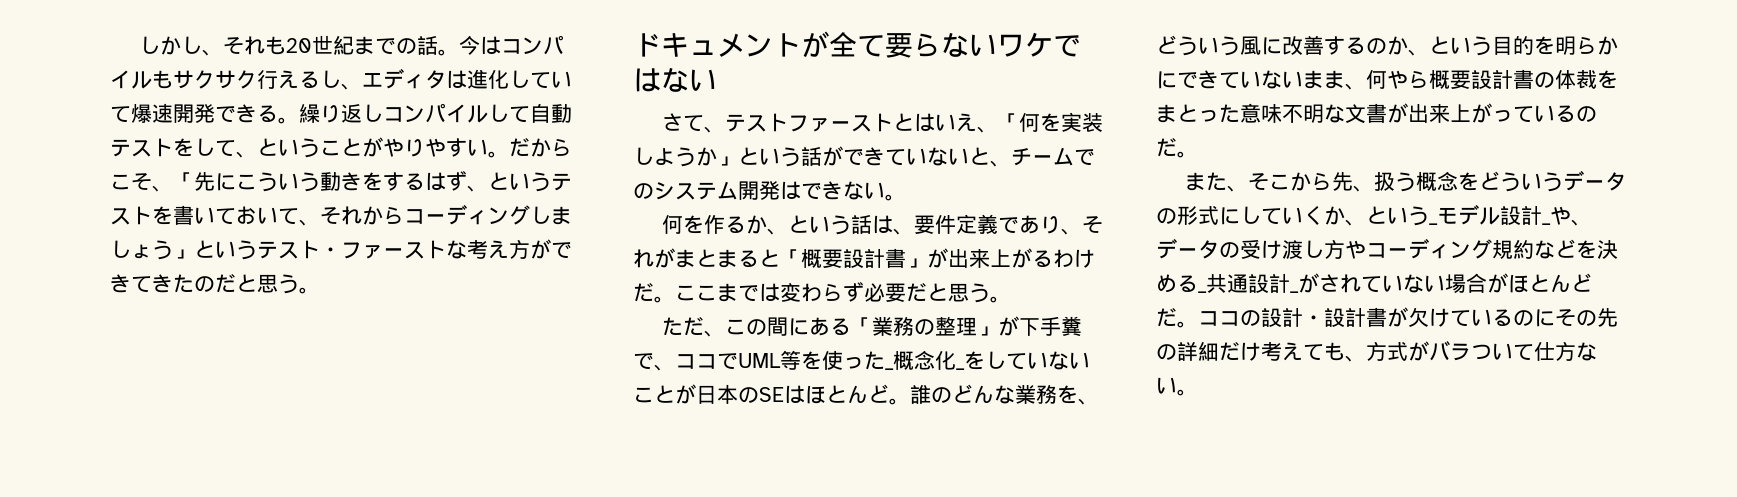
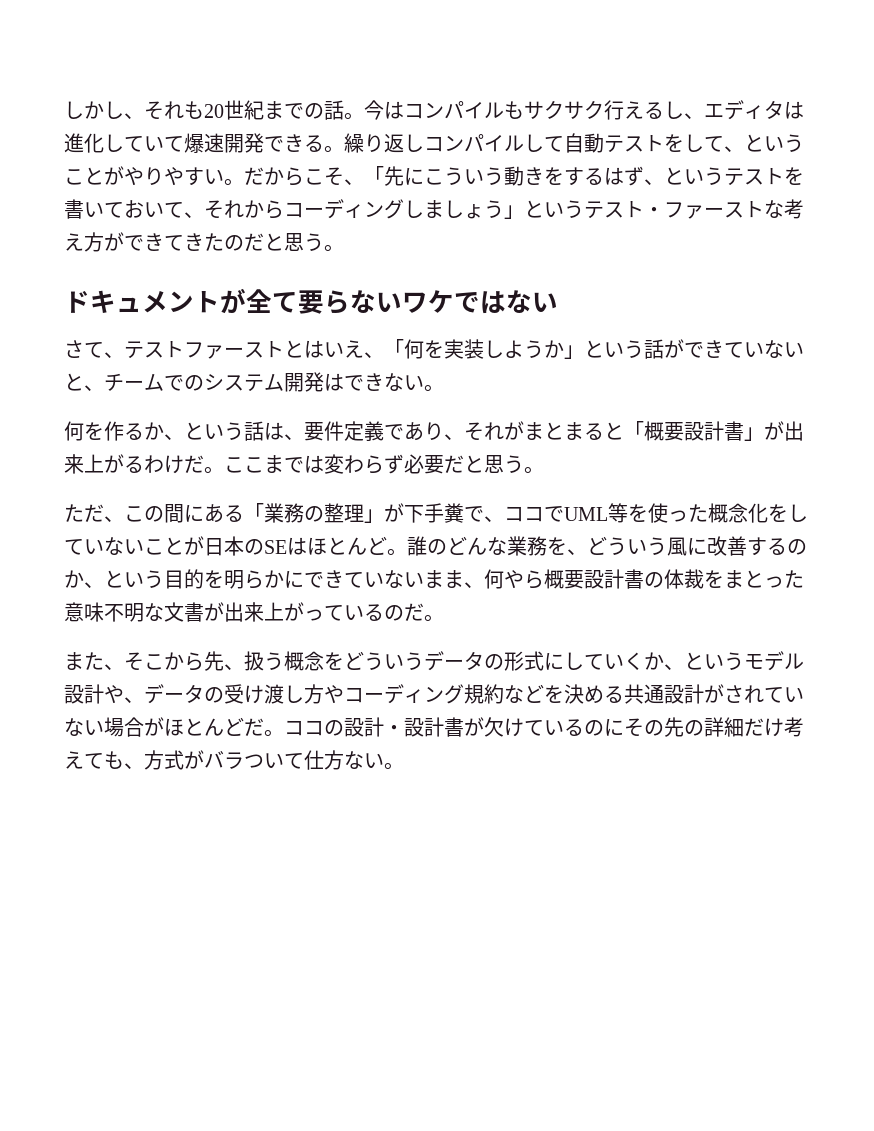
- ただ、この間にある「業務の整理」が下手糞で、ココでUML等を使った_概念化_をしていないことが日本のSEはほとんど。
+ ただ、この間にある「業務の整理」が下手糞で、ココでUML等を使った概念化をしていないことが日本のSEはほとんど。
- また、そこから先、扱う概念をどういうデータの形式にしていくか、という_モデル設計_や、データの受け渡し方やコーディング規約などを決める_共通設計_がされていない場合がほとんどだ。
+ また、そこから先、扱う概念をどういうデータの形式にしていくか、というモデル設計や、データの受け渡し方やコーディング規約などを決める共通設計がされていない場合がほとんどだ。

